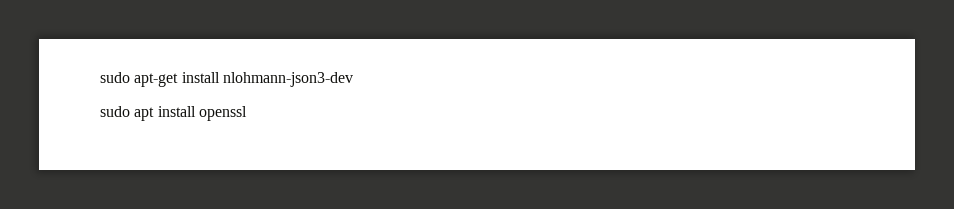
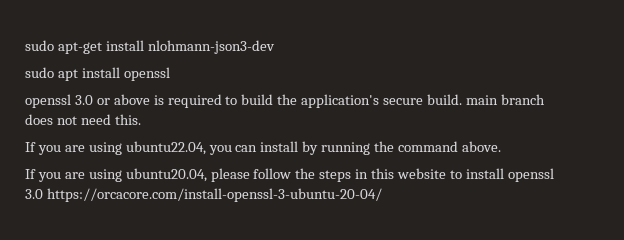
+ openssl 3.0 or above is required to build the application's secure build. main branch does not need this.
+ If you are using ubuntu22.04, you can install by running the command above.
+ If you are using ubuntu20.04, please follow the steps in this website to install openssl 3.0 https://orcacore.com/install-openssl-3-ubuntu-20-04/

